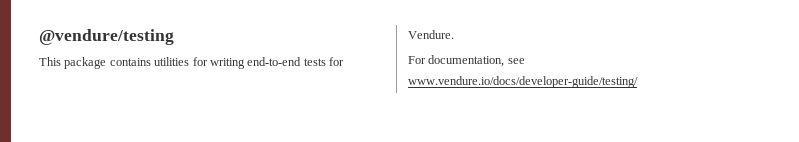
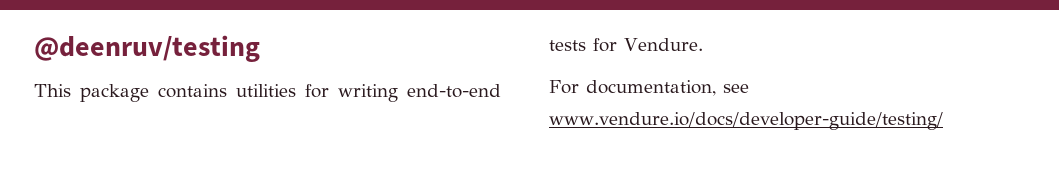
- @vendure/testing
+ @deenruv/testing

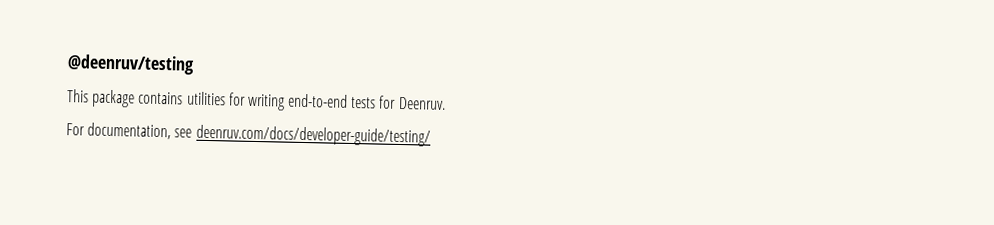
- This package contains utilities for writing end-to-end tests for Vendure.
+ This package contains utilities for writing end-to-end tests for Deenruv.
- For documentation, see www.vendure.io/docs/developer-guide/testing/
+ For documentation, see deenruv.com/docs/developer-guide/testing/

